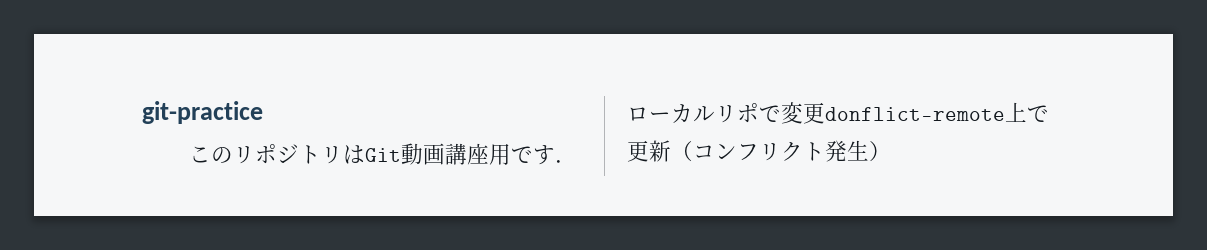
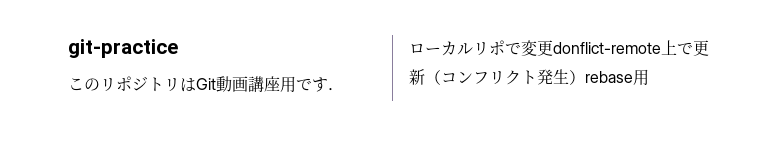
- このリポジトリはGit動画講座用です．ローカルリポで変更donflict-remote上で更新（コンフリクト発生）
+ このリポジトリはGit動画講座用です．ローカルリポで変更donflict-remote上で更新（コンフリクト発生）rebase用

